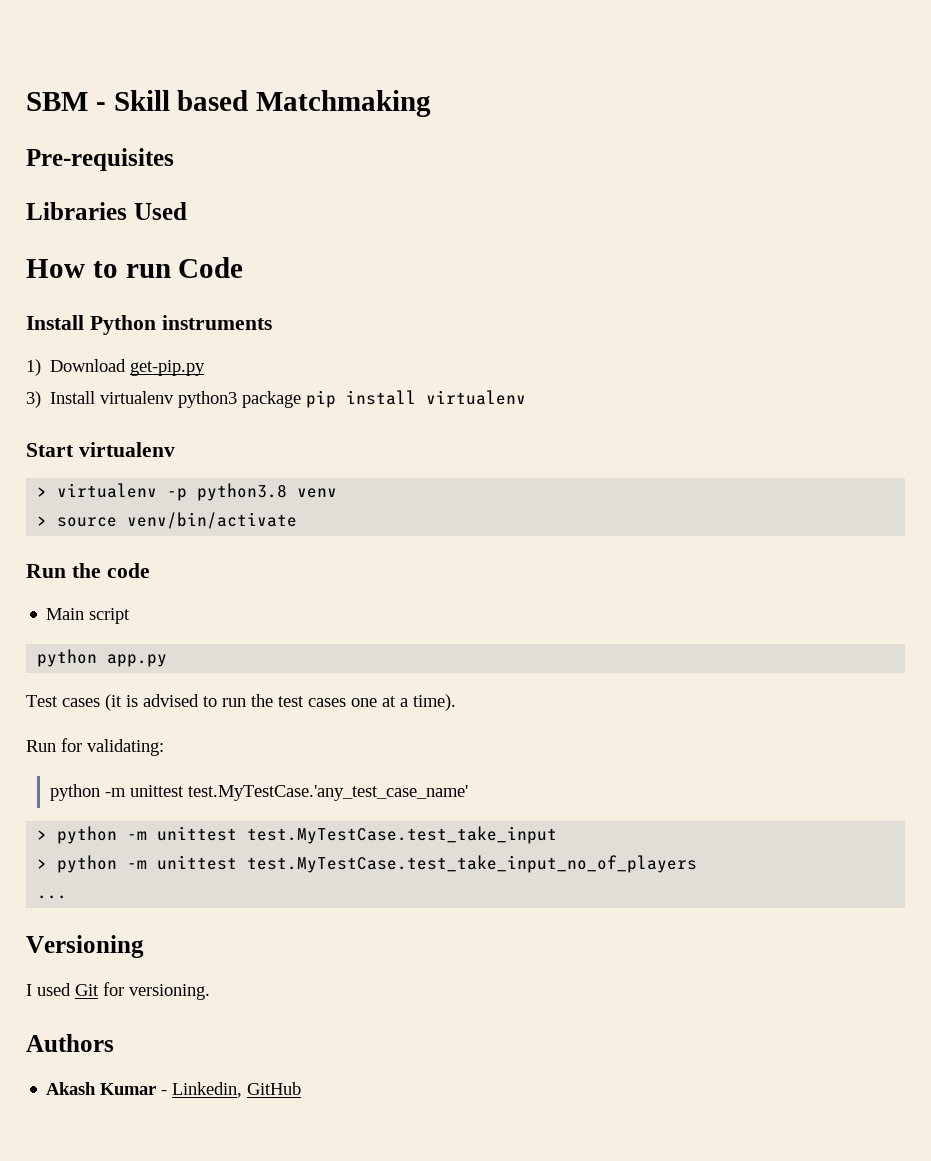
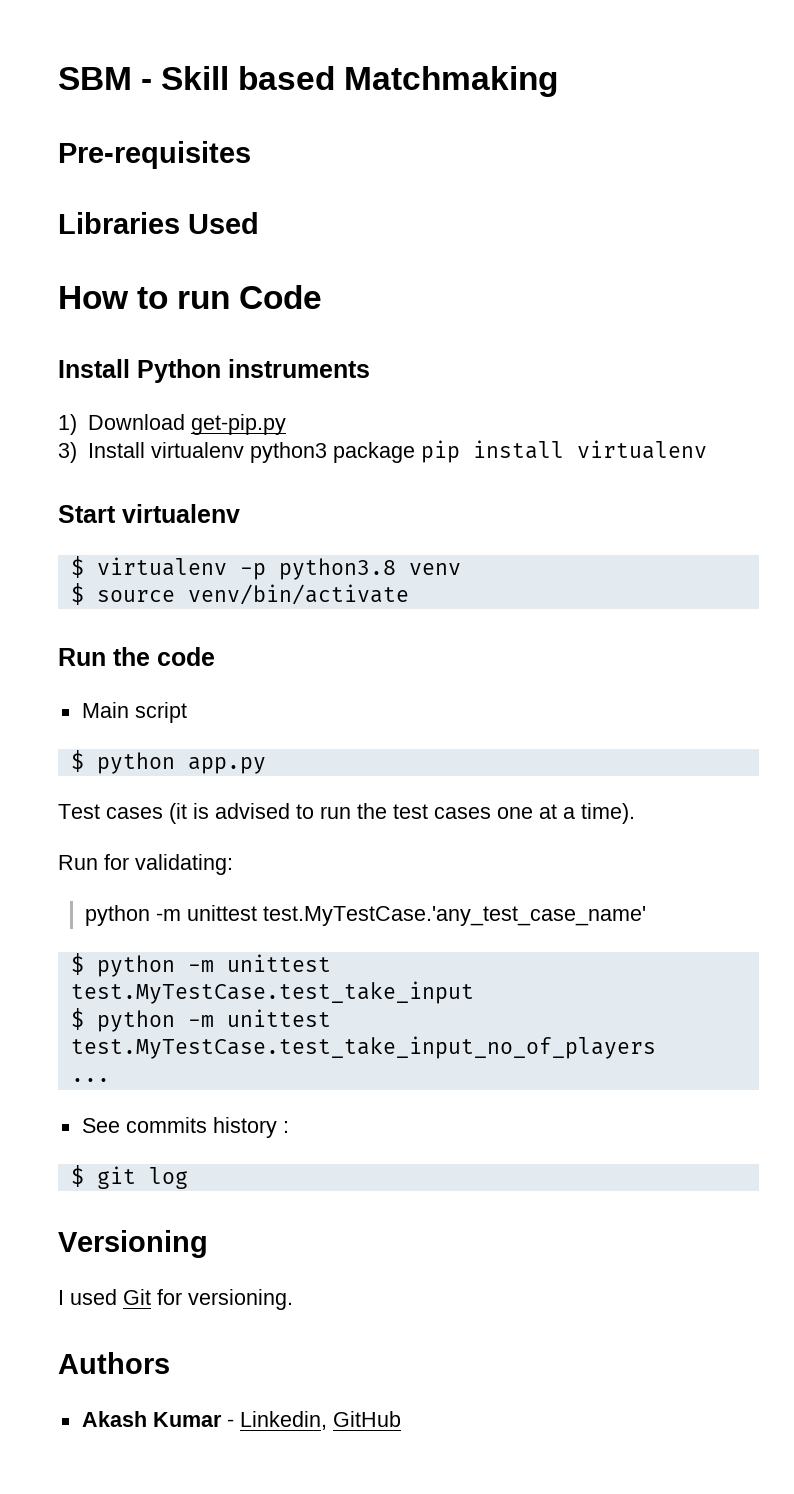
- > virtualenv -p python3.8 venv
+ $ virtualenv -p python3.8 venv
- > source venv/bin/activate
+ $ source venv/bin/activate
- python app.py
+ $ python app.py
- > python -m unittest test.MyTestCase.test_take_input
+ $ python -m unittest test.MyTestCase.test_take_input
- > python -m unittest test.MyTestCase.test_take_input_no_of_players
+ $ python -m unittest test.MyTestCase.test_take_input_no_of_players
+ See commits history :
+ $ git log

